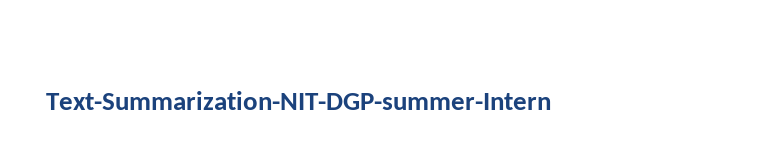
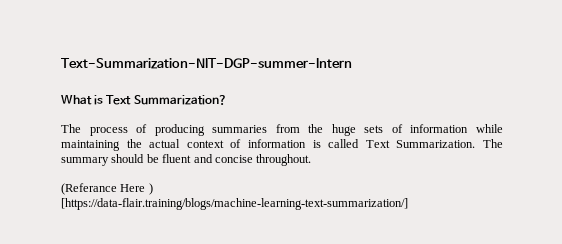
+ What is Text Summarization?
+ The process of producing summaries from the huge sets of information while maintaining the actual context of information is called Text Summarization. The summary should be fluent and concise throughout.
+ (Referance Here ) [https://data-flair.training/blogs/machine-learning-text-summarization/]

